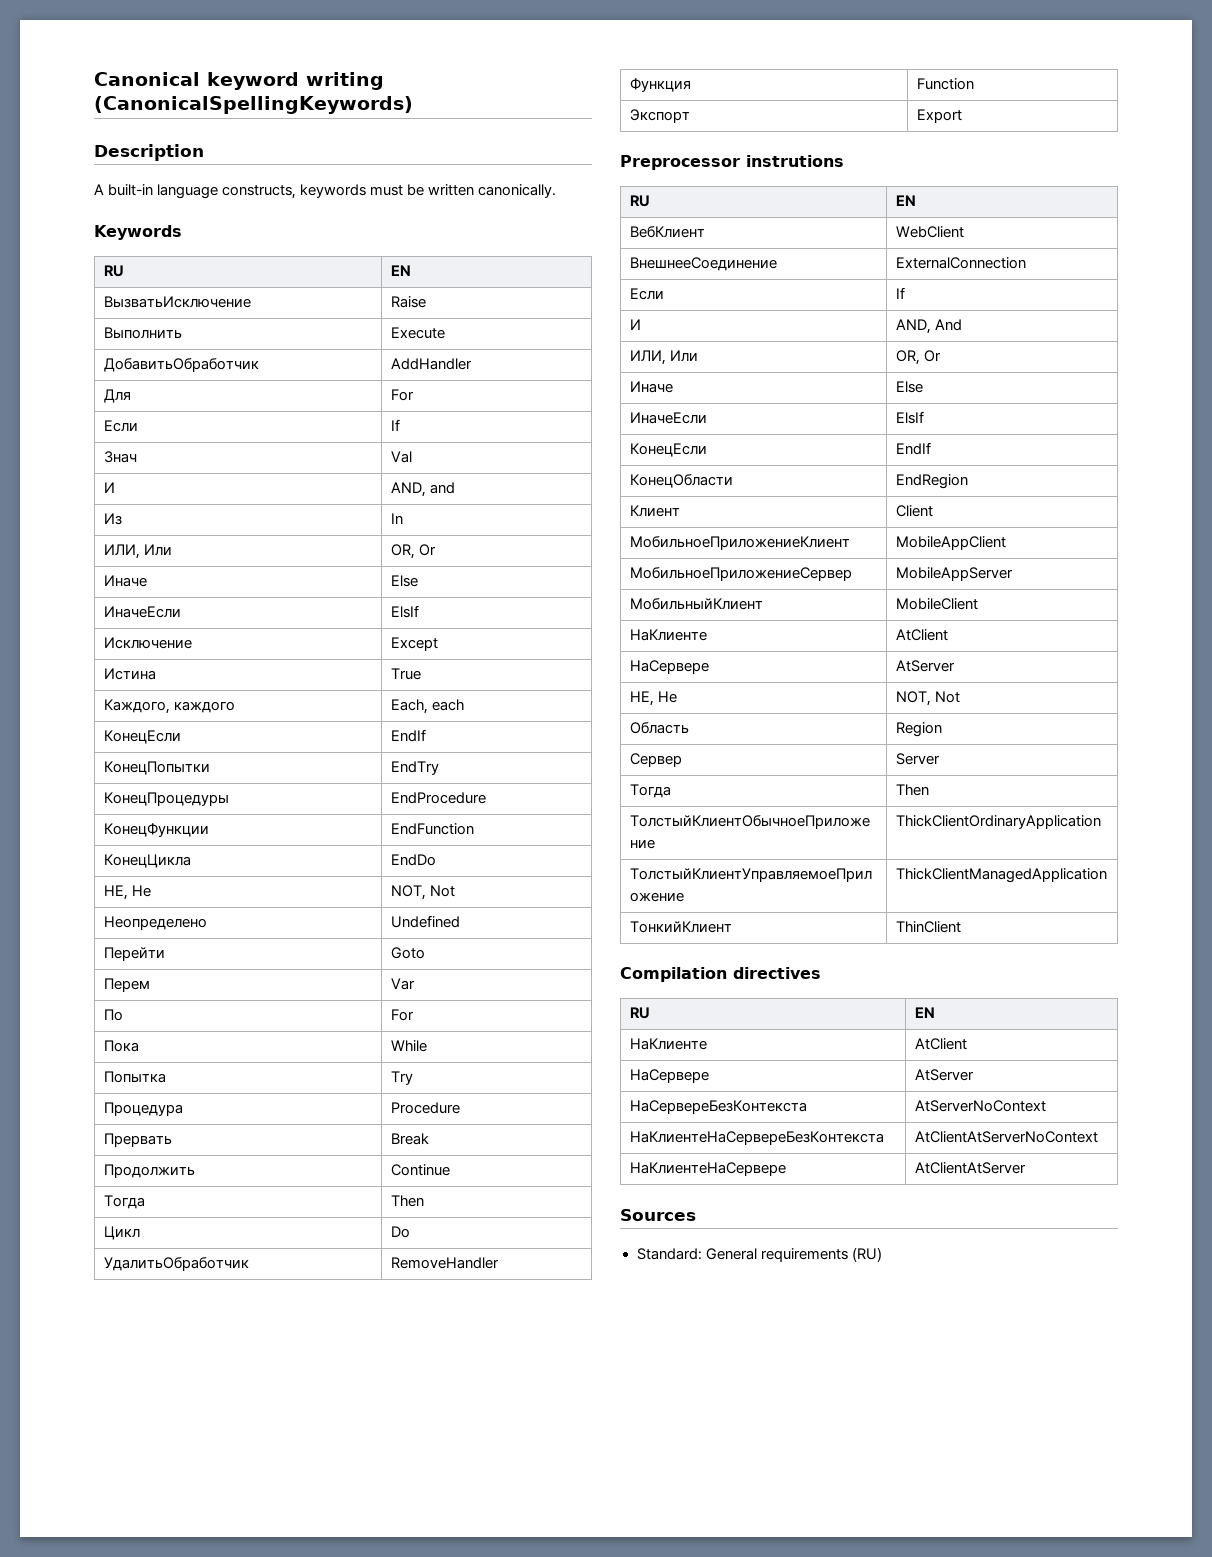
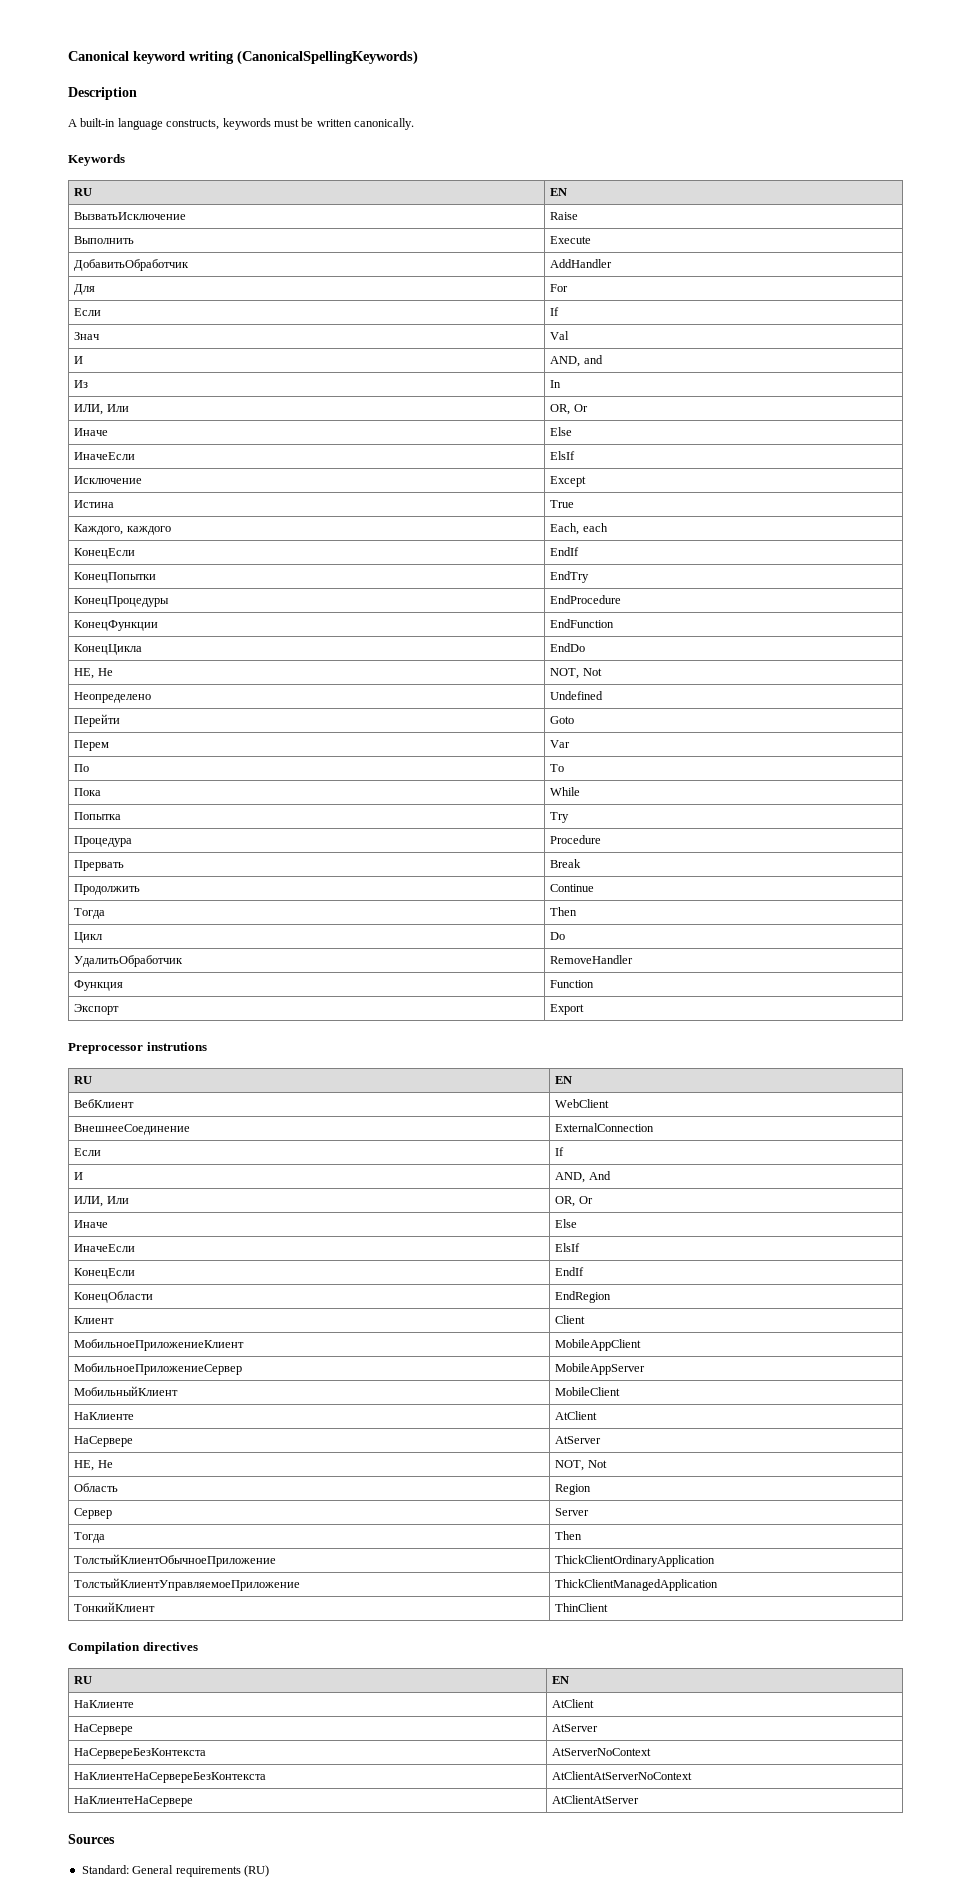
- По | For
+ По | To

